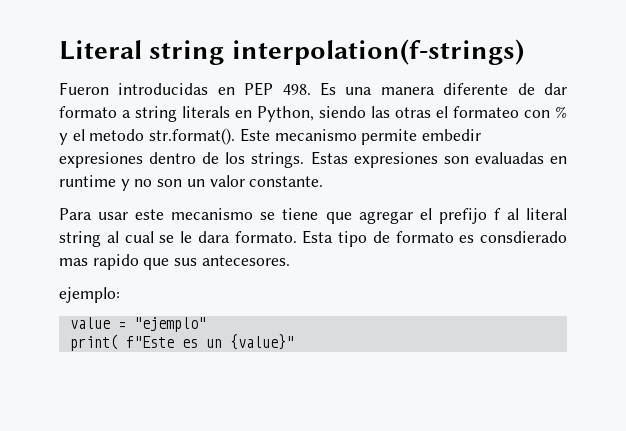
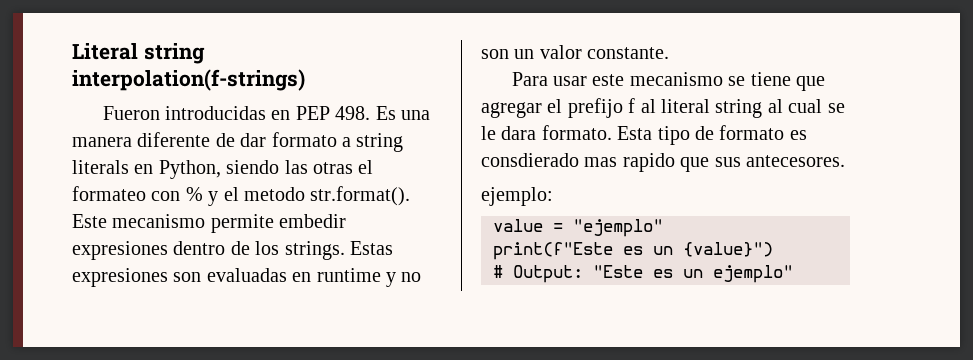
- print( f"Este es un {value}"
+ print(f"Este es un {value}")
+ # Output: "Este es un ejemplo"

